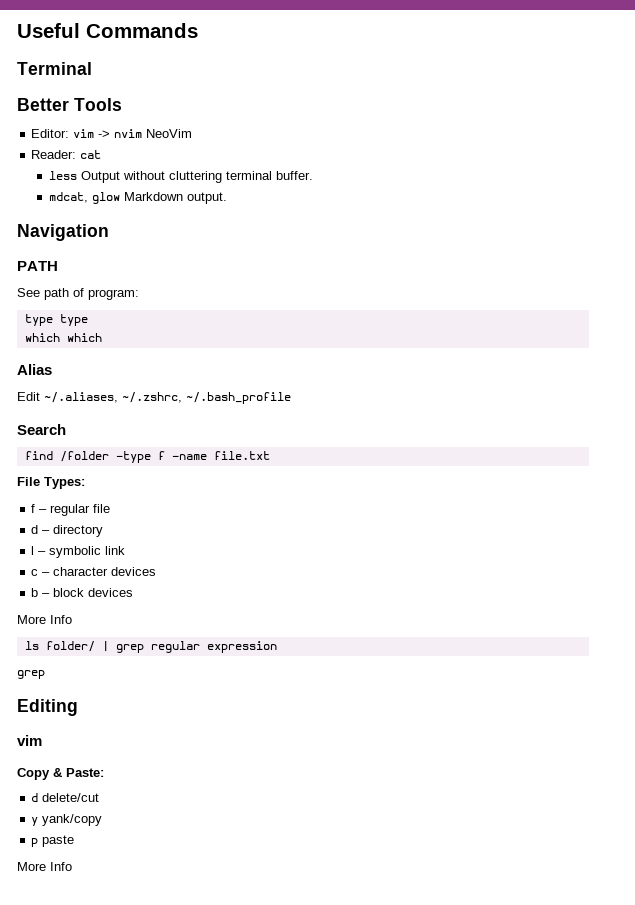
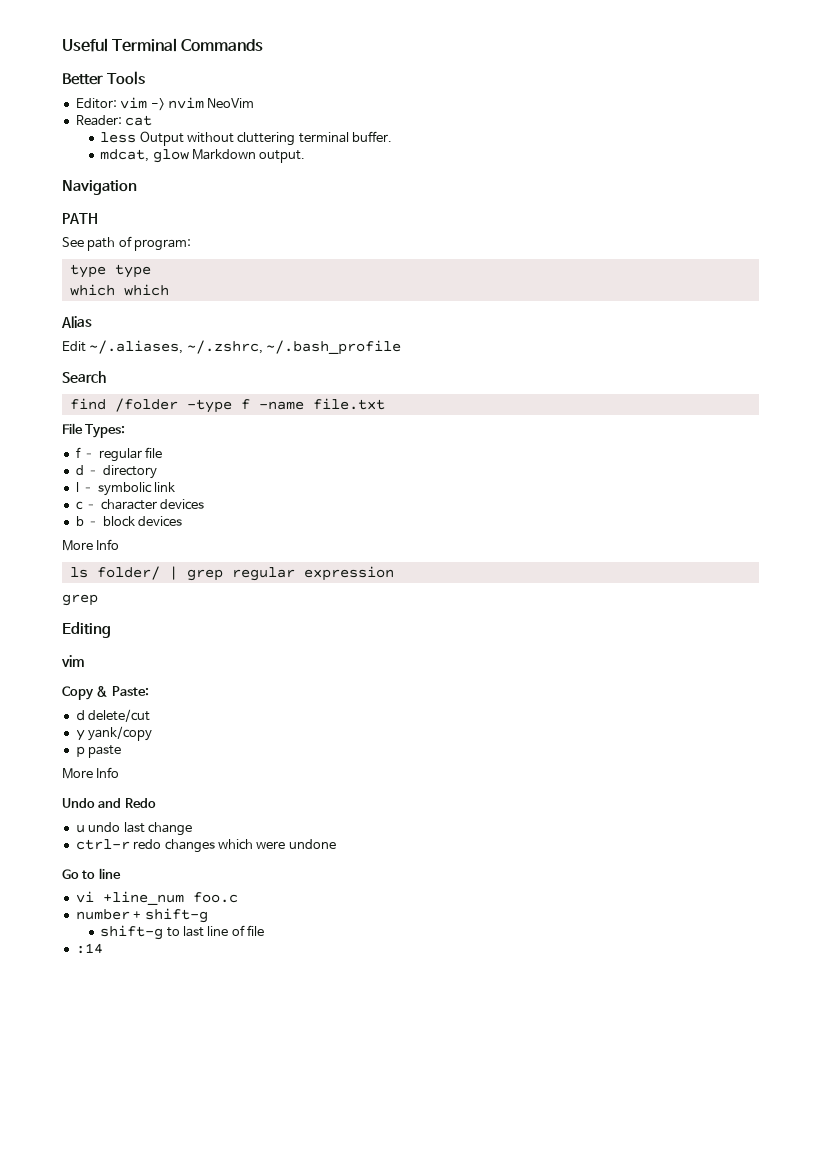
- Useful Commands
+ Useful Terminal Commands
- Terminal
+ Undo and Redo
+ u undo last change
+ ctrl-r redo changes which were undone
+ Go to line
+ vi +line_num foo.c
+ number + shift-g
+ shift-g to last line of file
+ :14

